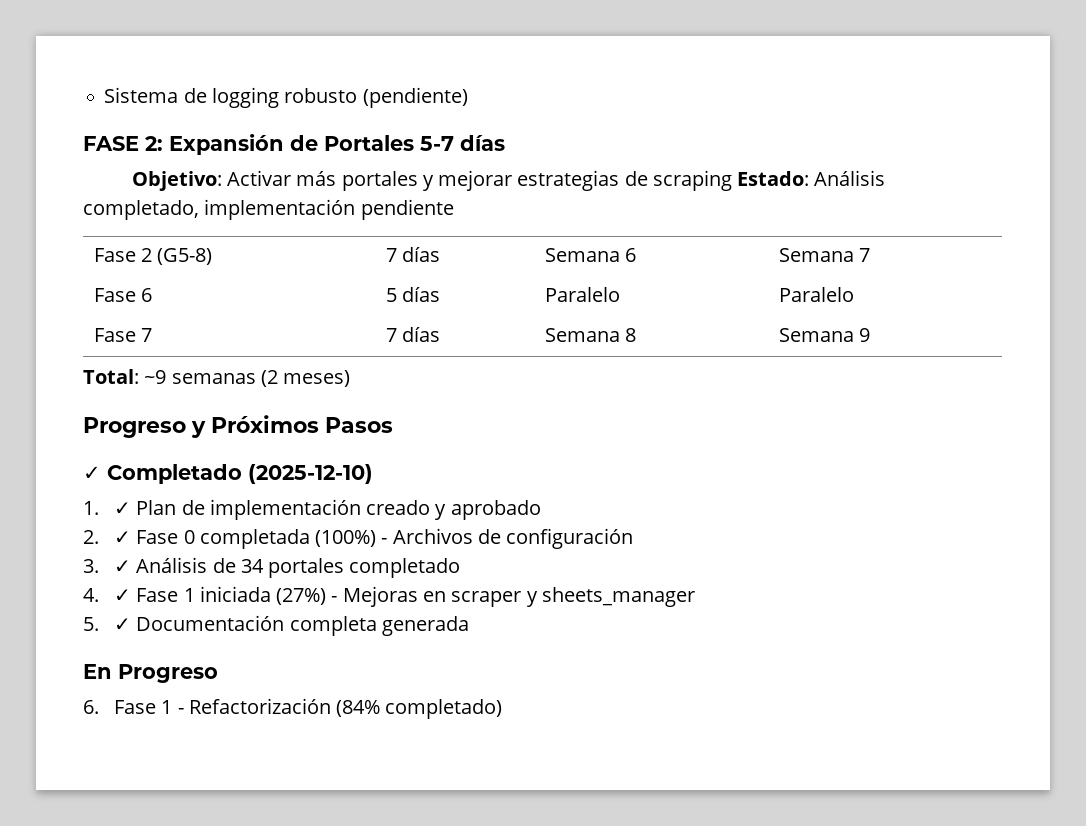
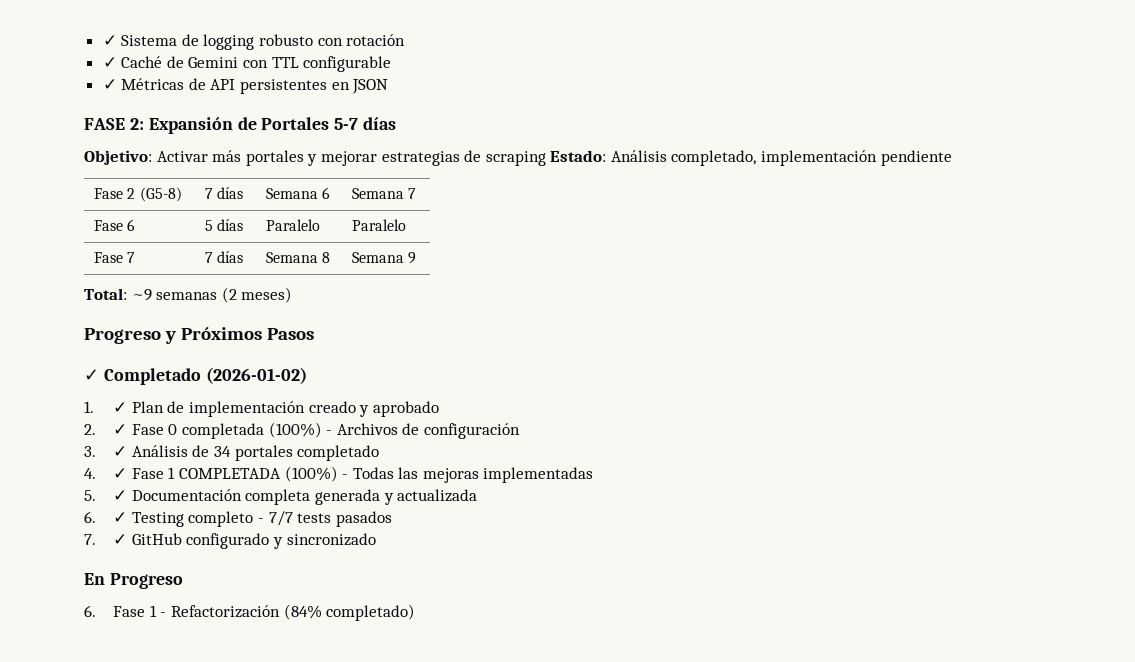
- Sistema de logging robusto (pendiente)
+ ✓ Sistema de logging robusto con rotación
+ ✓ Caché de Gemini con TTL configurable
+ ✓ Métricas de API persistentes en JSON
- ✓ Completado (2025-12-10)
+ ✓ Completado (2026-01-02)
- 4. ✓ Fase 1 iniciada (27%) - Mejoras en scraper y sheets_manager
+ 4. ✓ Fase 1 COMPLETADA (100%) - Todas las mejoras implementadas
- 5. ✓ Documentación completa generada
+ 5. ✓ Documentación completa generada y actualizada
+ 6. ✓ Testing completo - 7/7 tests pasados
+ 7. ✓ GitHub configurado y sincronizado

